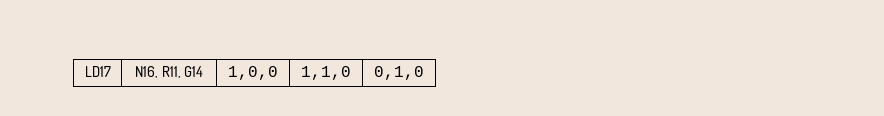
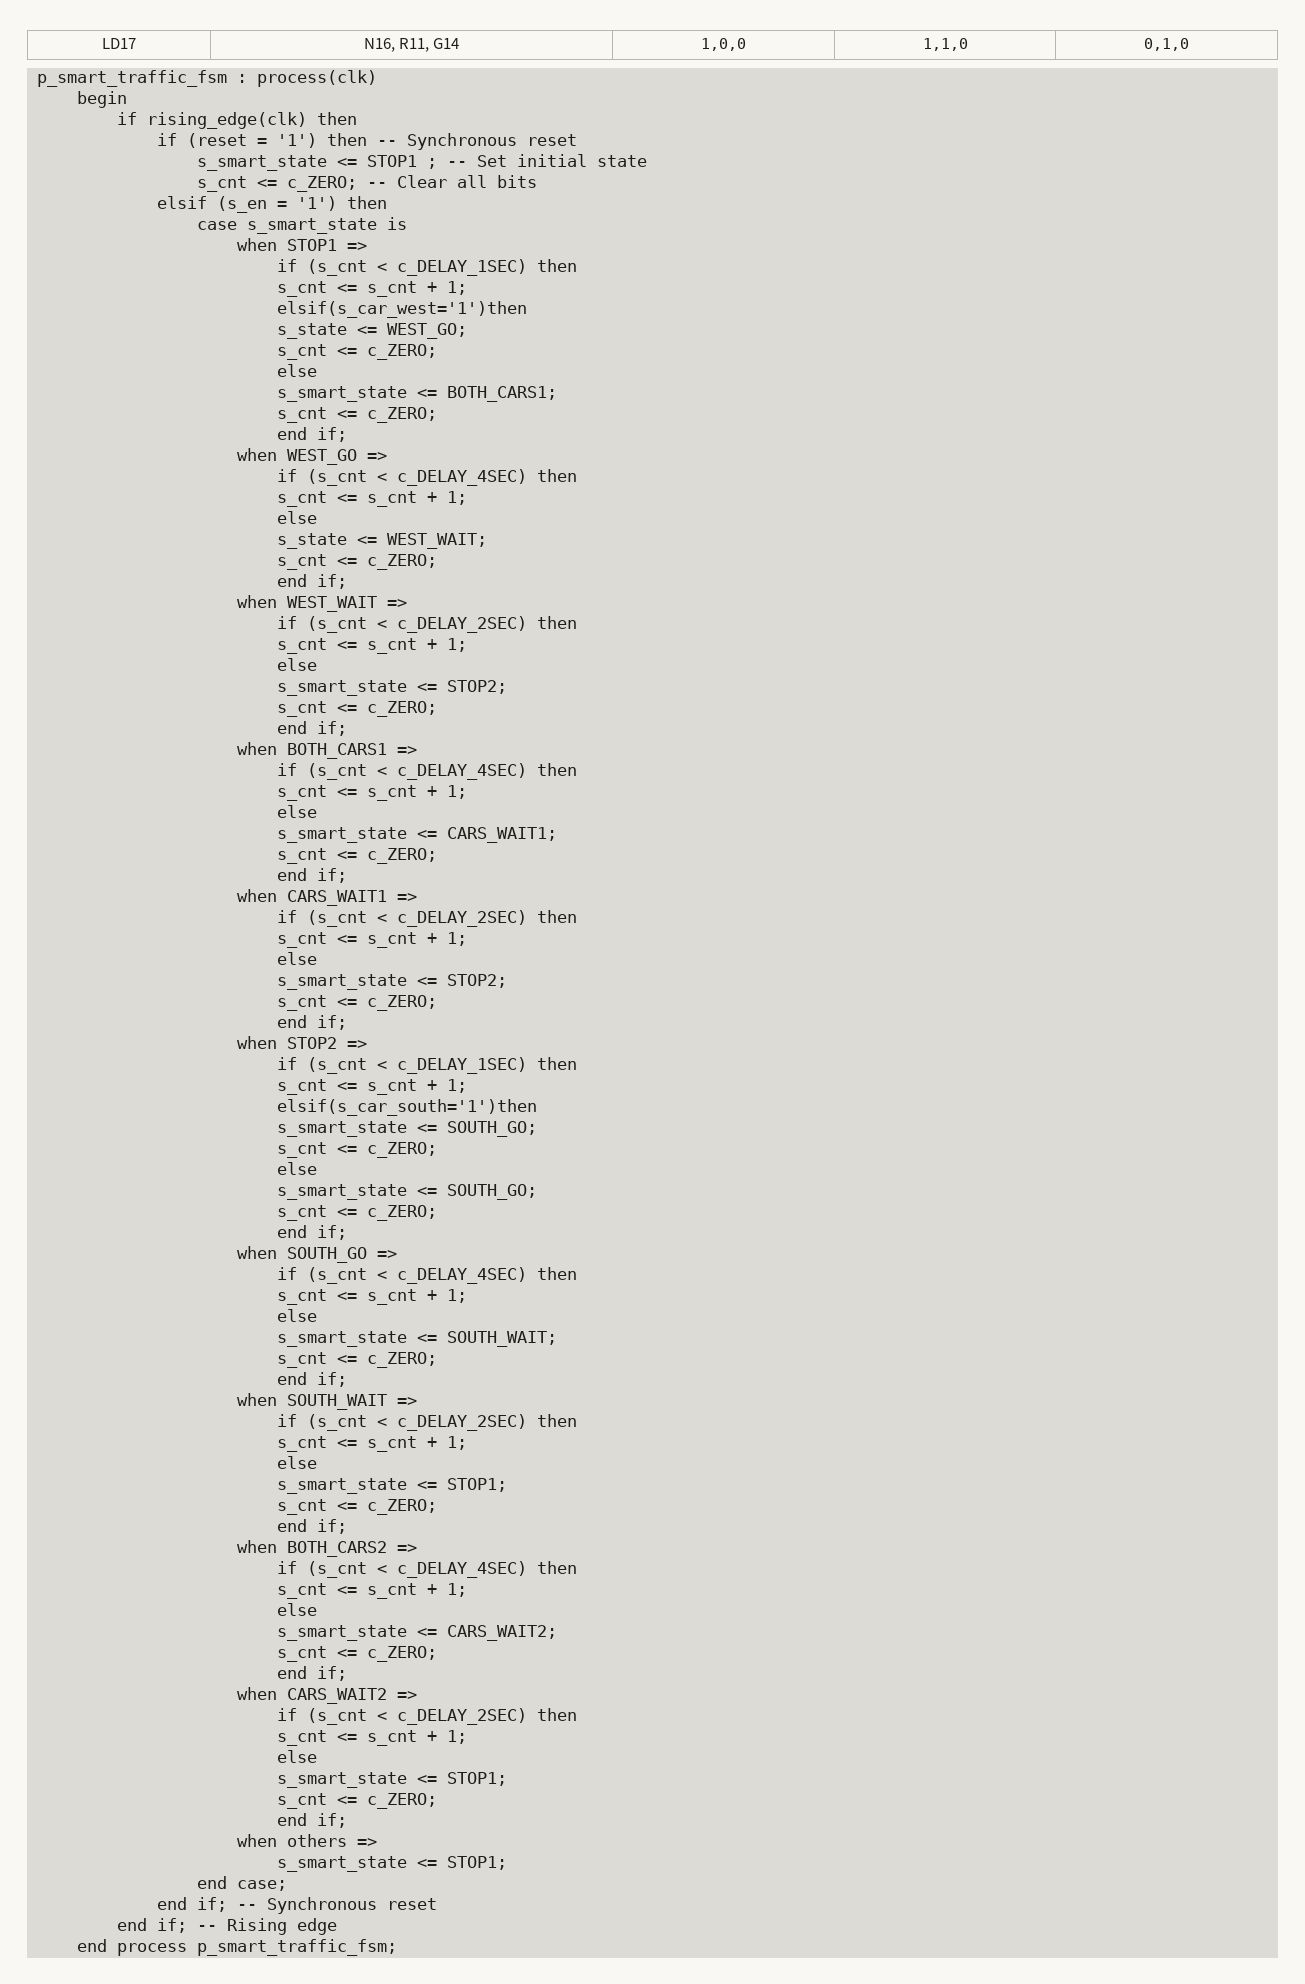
+ p_smart_traffic_fsm : process(clk)
+ begin
+ if rising_edge(clk) then
+ if (reset = '1') then -- Synchronous reset
+ s_smart_state <= STOP1 ; -- Set initial state
+ s_cnt <= c_ZERO; -- Clear all bits
+ elsif (s_en = '1') then
+ case s_smart_state is
+ when STOP1 =>
+ if (s_cnt < c_DELAY_1SEC) then
+ s_cnt <= s_cnt + 1;
+ elsif(s_car_west='1')then
+ s_state <= WEST_GO;
+ s_cnt <= c_ZERO;
+ else
+ s_smart_state <= BOTH_CARS1;
+ s_cnt <= c_ZERO;
+ end if;
+ when WEST_GO =>
+ if (s_cnt < c_DELAY_4SEC) then
+ s_cnt <= s_cnt + 1;
+ else
+ s_state <= WEST_WAIT;
+ s_cnt <= c_ZERO;
+ end if;
+ when WEST_WAIT =>
+ if (s_cnt < c_DELAY_2SEC) then
+ s_cnt <= s_cnt + 1;
+ else
+ s_smart_state <= STOP2;
+ s_cnt <= c_ZERO;
+ end if;
+ when BOTH_CARS1 =>
+ if (s_cnt < c_DELAY_4SEC) then
+ s_cnt <= s_cnt + 1;
+ else
+ s_smart_state <= CARS_WAIT1;
+ s_cnt <= c_ZERO;
+ end if;
+ when CARS_WAIT1 =>
+ if (s_cnt < c_DELAY_2SEC) then
+ s_cnt <= s_cnt + 1;
+ else
+ s_smart_state <= STOP2;
+ s_cnt <= c_ZERO;
+ end if;
+ when STOP2 =>
+ if (s_cnt < c_DELAY_1SEC) then
+ s_cnt <= s_cnt + 1;
+ elsif(s_car_south='1')then
+ s_smart_state <= SOUTH_GO;
+ s_cnt <= c_ZERO;
+ else
+ s_smart_state <= SOUTH_GO;
+ s_cnt <= c_ZERO;
+ end if;
+ when SOUTH_GO =>
+ if (s_cnt < c_DELAY_4SEC) then
+ s_cnt <= s_cnt + 1;
+ else
+ s_smart_state <= SOUTH_WAIT;
+ s_cnt <= c_ZERO;
+ end if;
+ when SOUTH_WAIT =>
+ if (s_cnt < c_DELAY_2SEC) then
+ s_cnt <= s_cnt + 1;
+ else
+ s_smart_state <= STOP1;
+ s_cnt <= c_ZERO;
+ end if;
+ when BOTH_CARS2 =>
+ if (s_cnt < c_DELAY_4SEC) then
+ s_cnt <= s_cnt + 1;
+ else
+ s_smart_state <= CARS_WAIT2;
+ s_cnt <= c_ZERO;
+ end if;
+ when CARS_WAIT2 =>
+ if (s_cnt < c_DELAY_2SEC) then
+ s_cnt <= s_cnt + 1;
+ else
+ s_smart_state <= STOP1;
+ s_cnt <= c_ZERO;
+ end if;
+ when others =>
+ s_smart_state <= STOP1;
+ end case;
+ end if; -- Synchronous reset
+ end if; -- Rising edge
+ end process p_smart_traffic_fsm;

